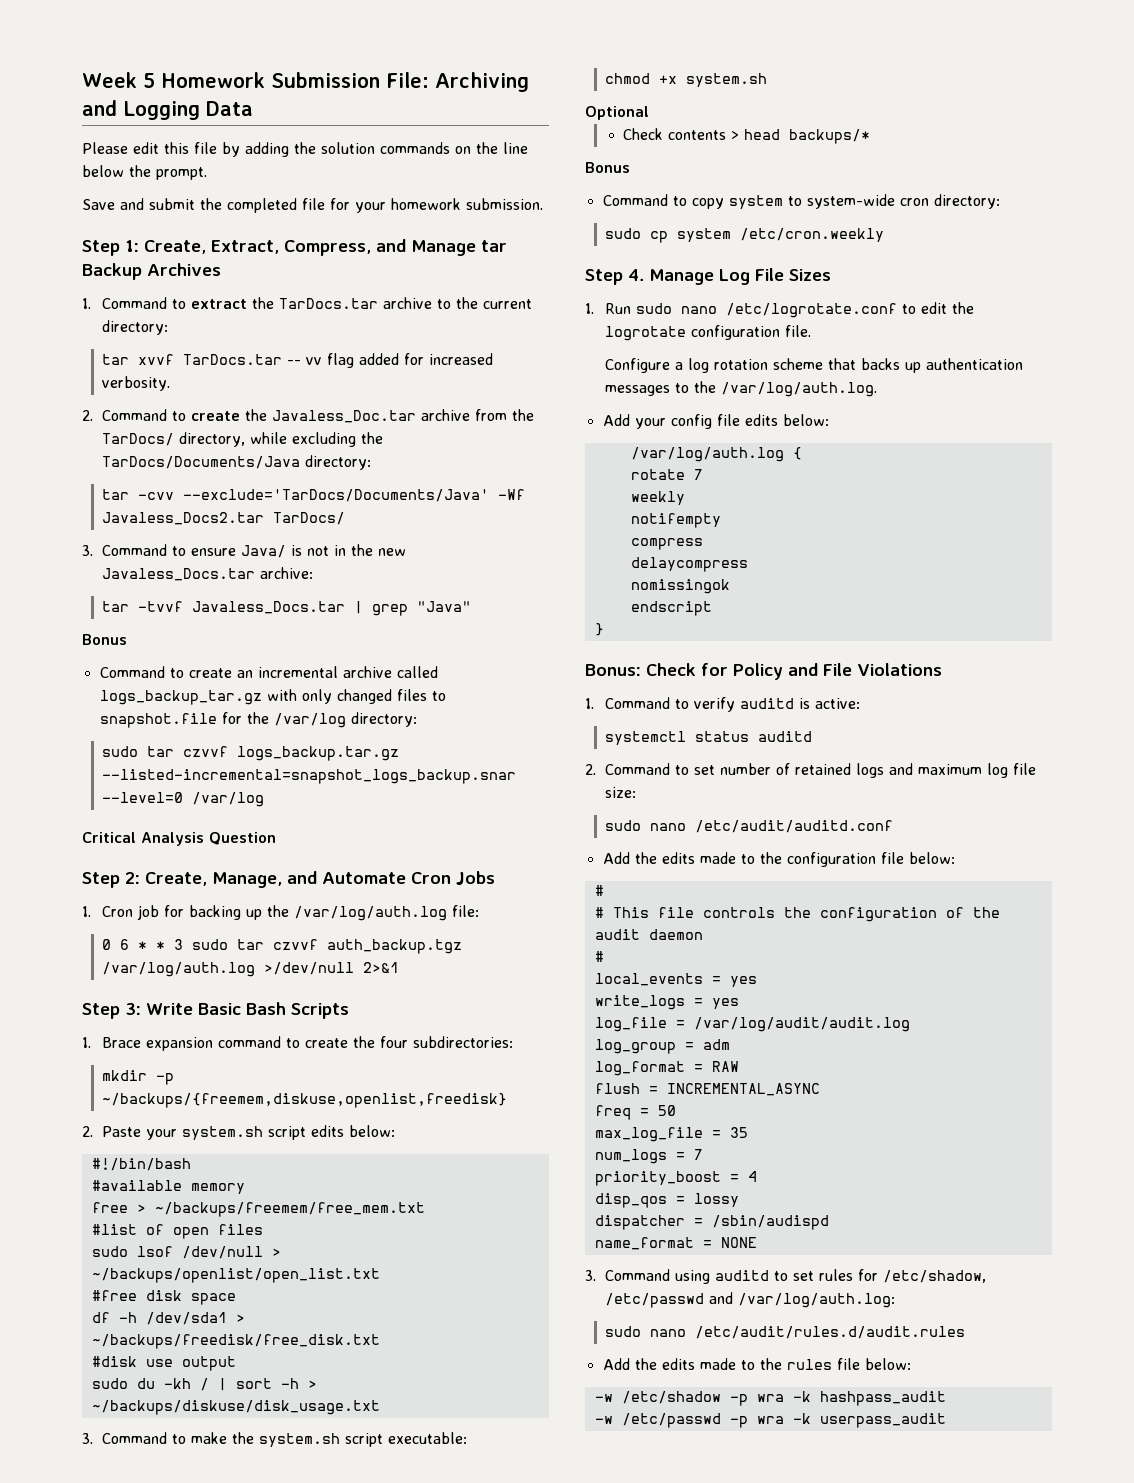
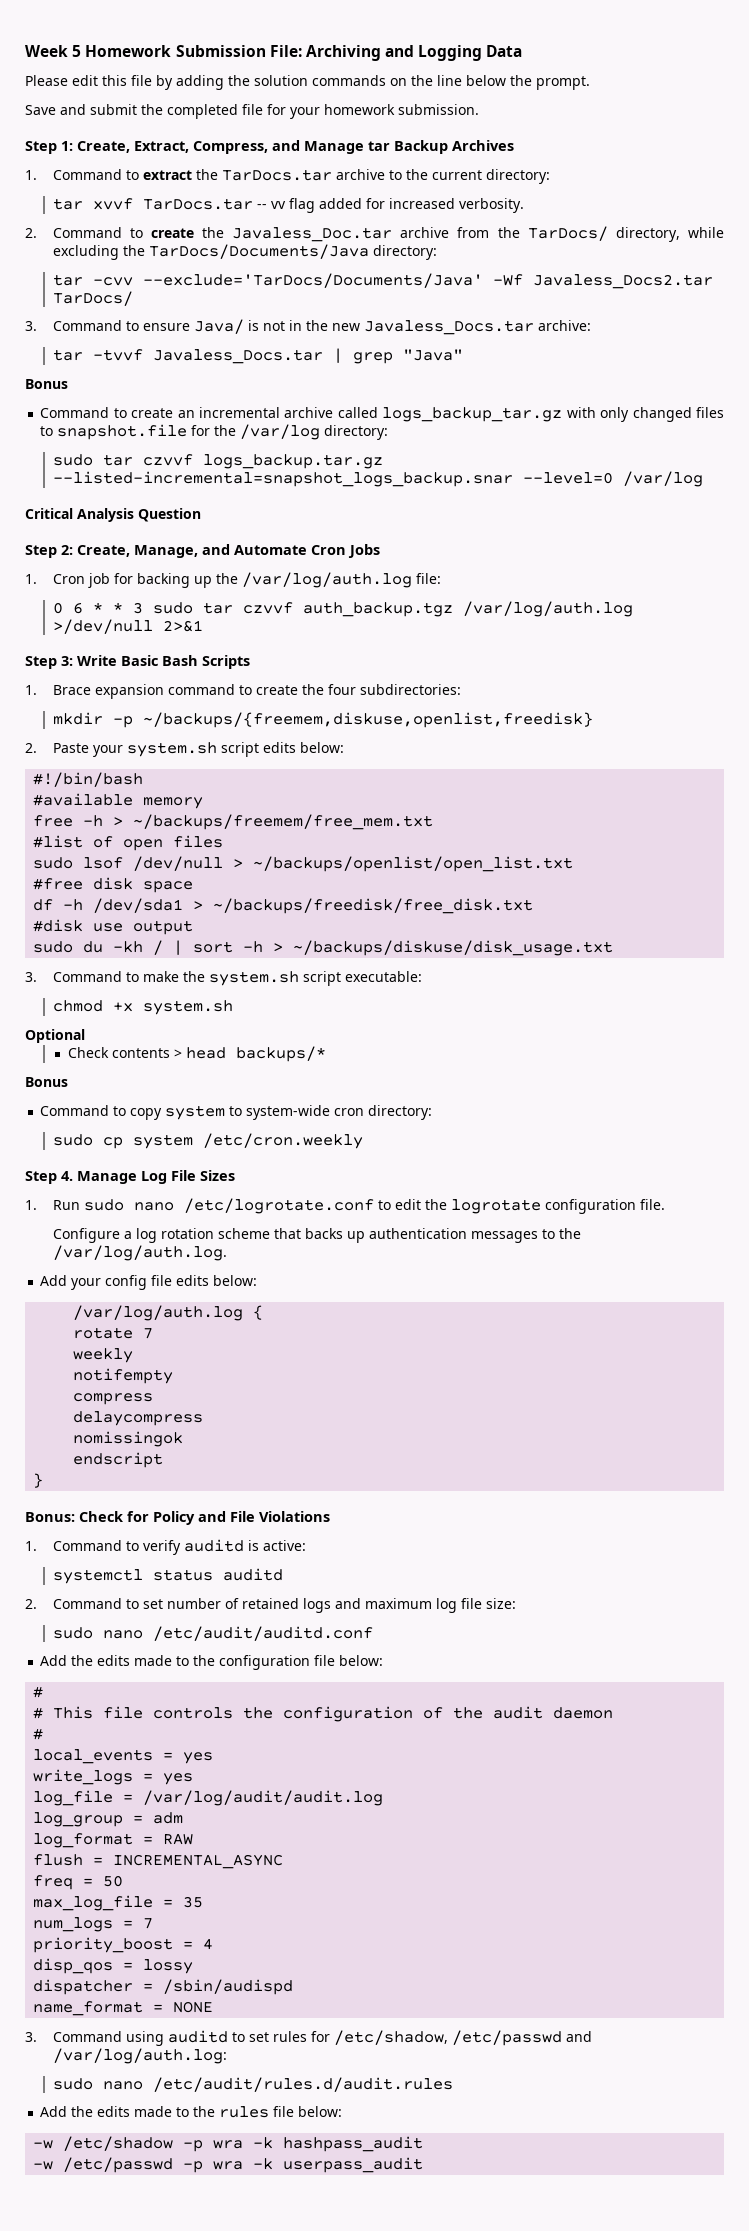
- free > ~/backups/freemem/free_mem.txt
+ free -h > ~/backups/freemem/free_mem.txt

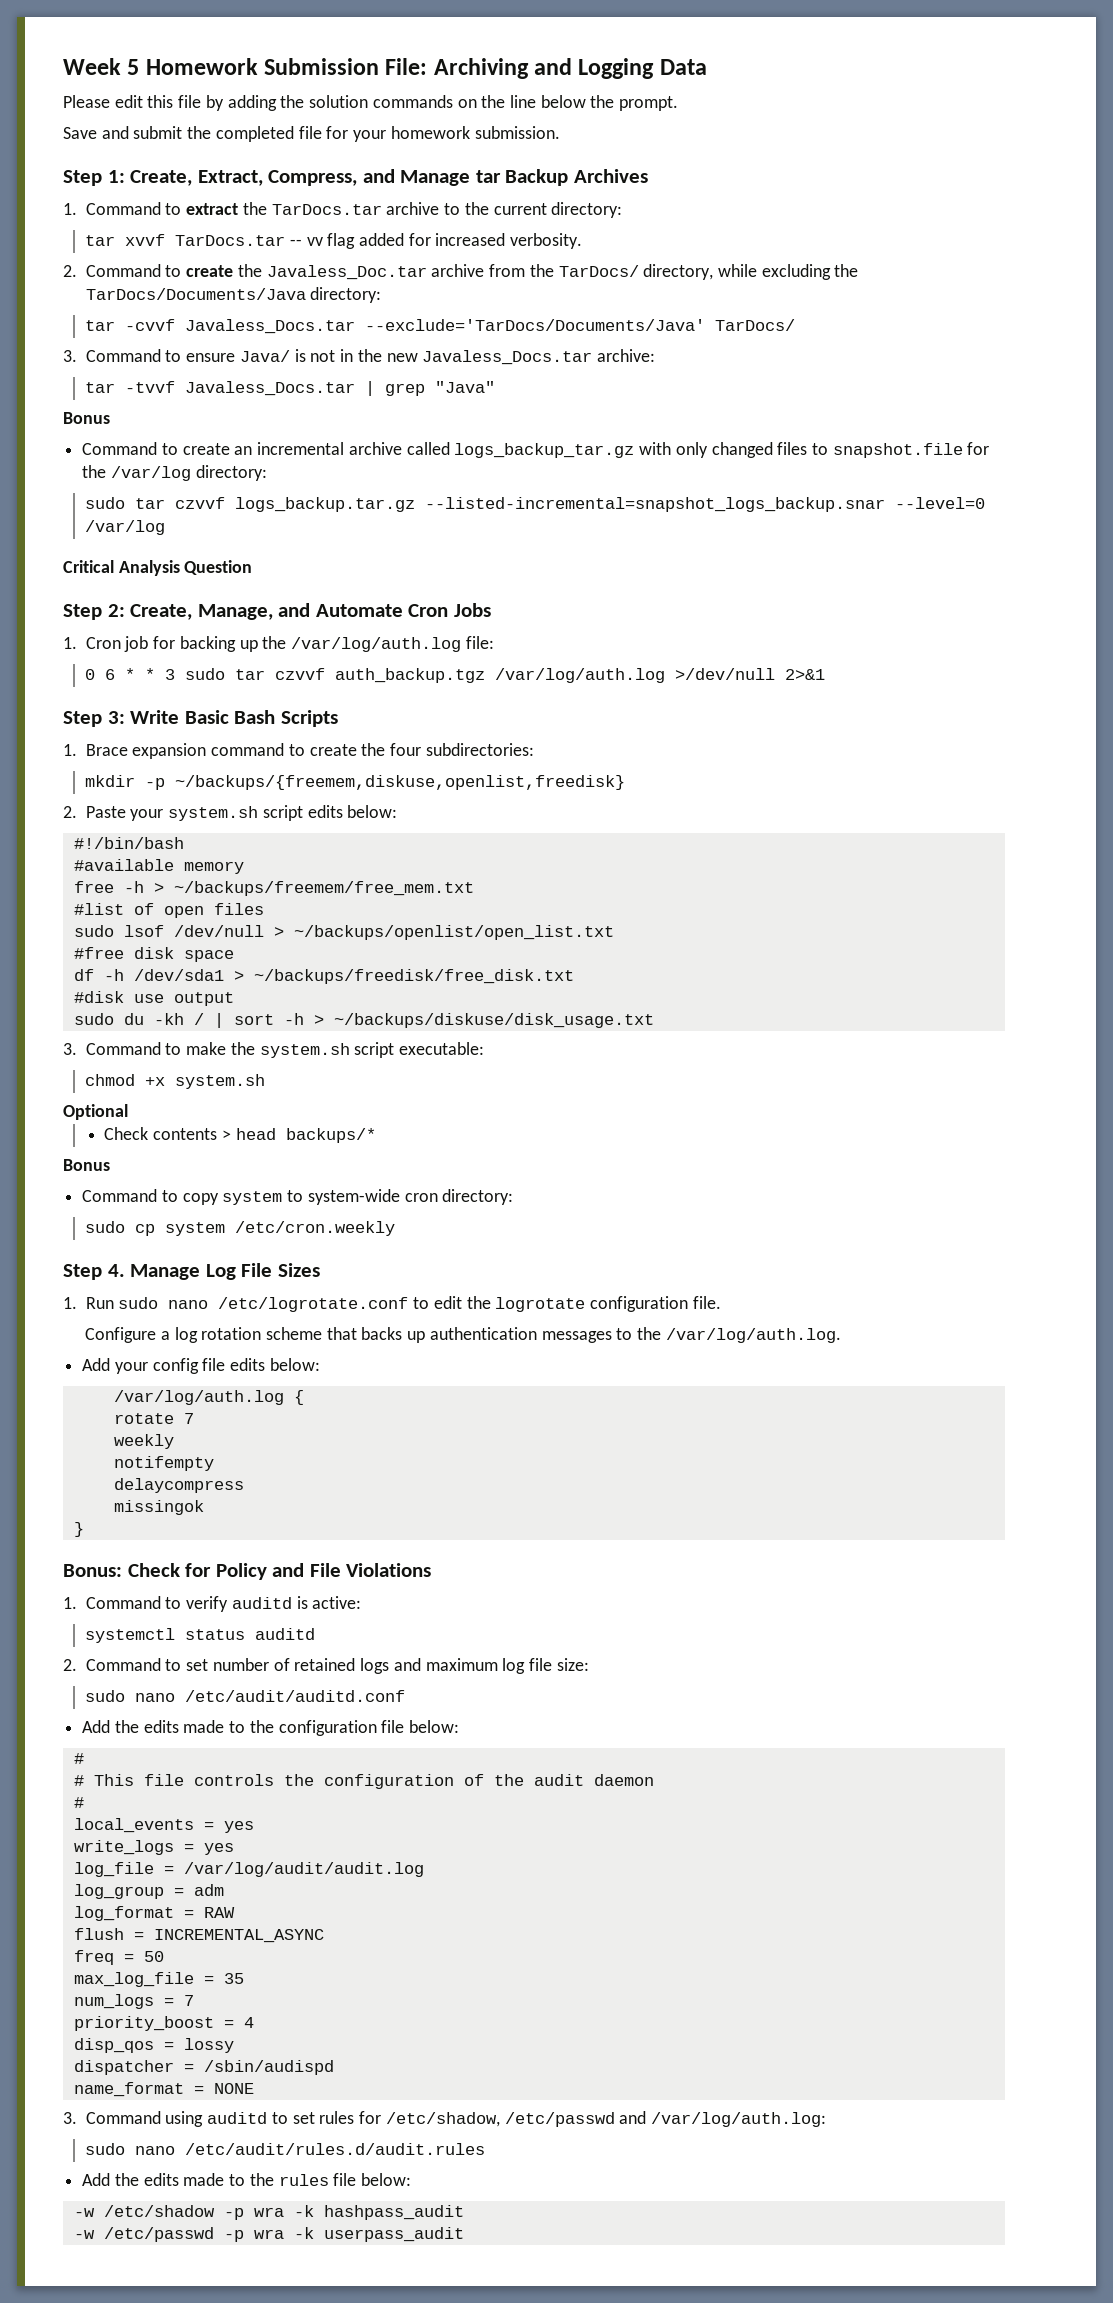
- tar -cvv --exclude='TarDocs/Documents/Java' -Wf Javaless_Docs2.tar TarDocs/
+ tar -cvvf Javaless_Docs.tar --exclude='TarDocs/Documents/Java' TarDocs/
- compress
- nomissingok
- endscript
+ missingok

